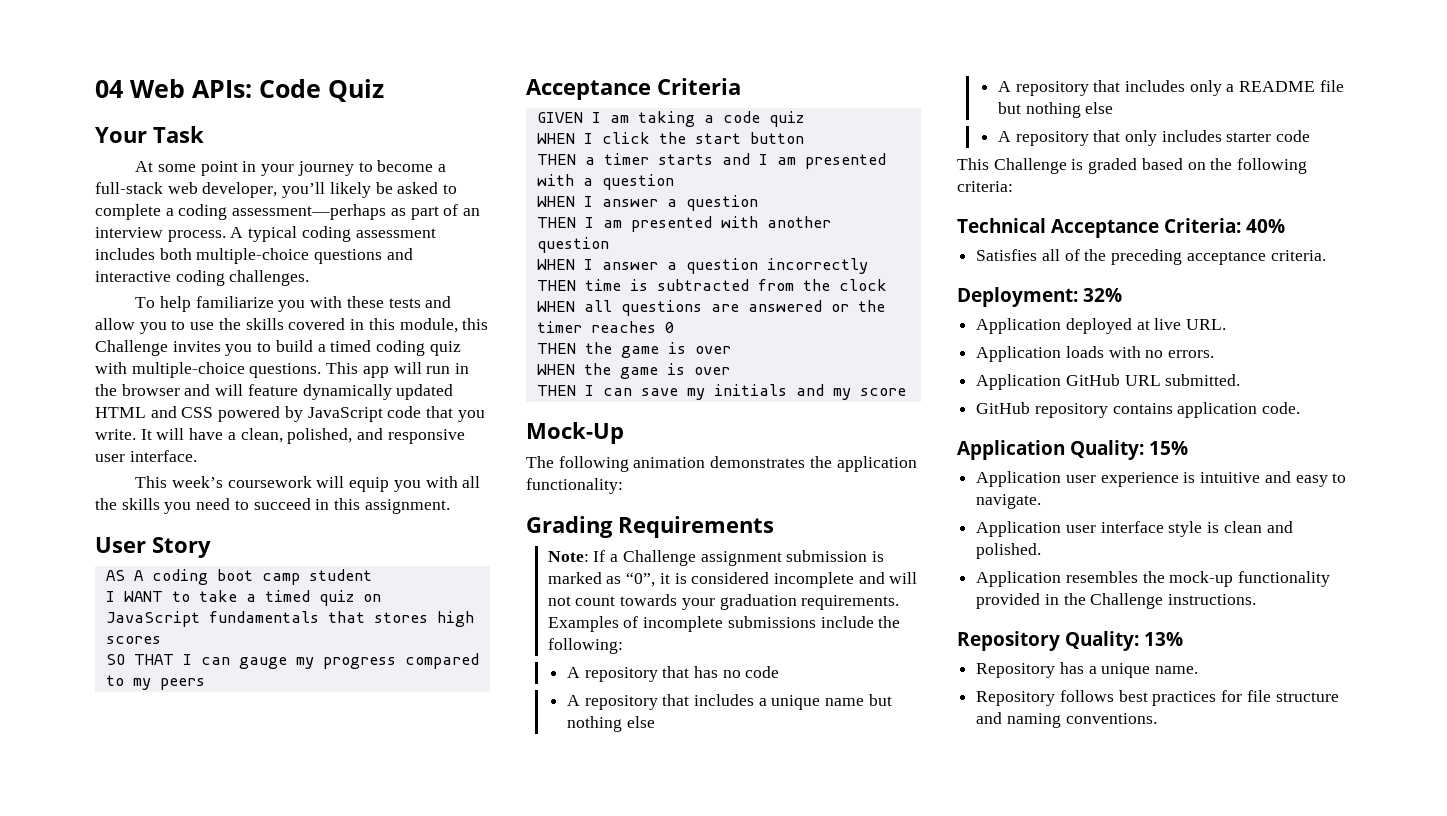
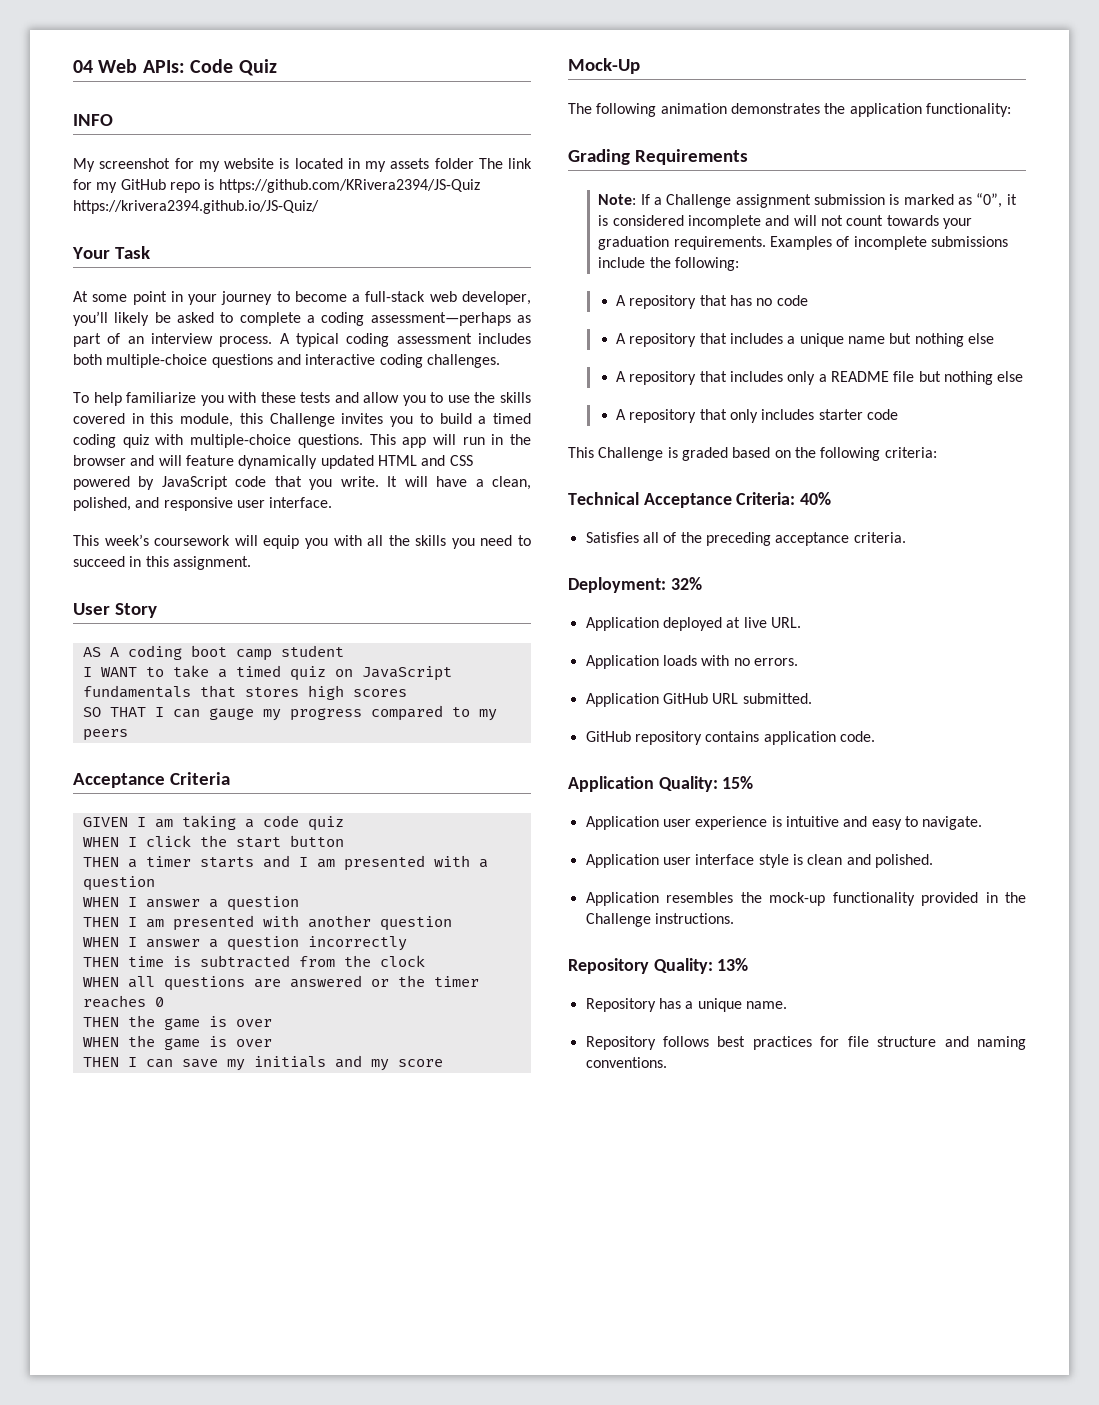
+ INFO
+ My screenshot for my website is located in my assets folder The link for my GitHub repo is https://github.com/KRivera2394/JS-Quiz https://krivera2394.github.io/JS-Quiz/

